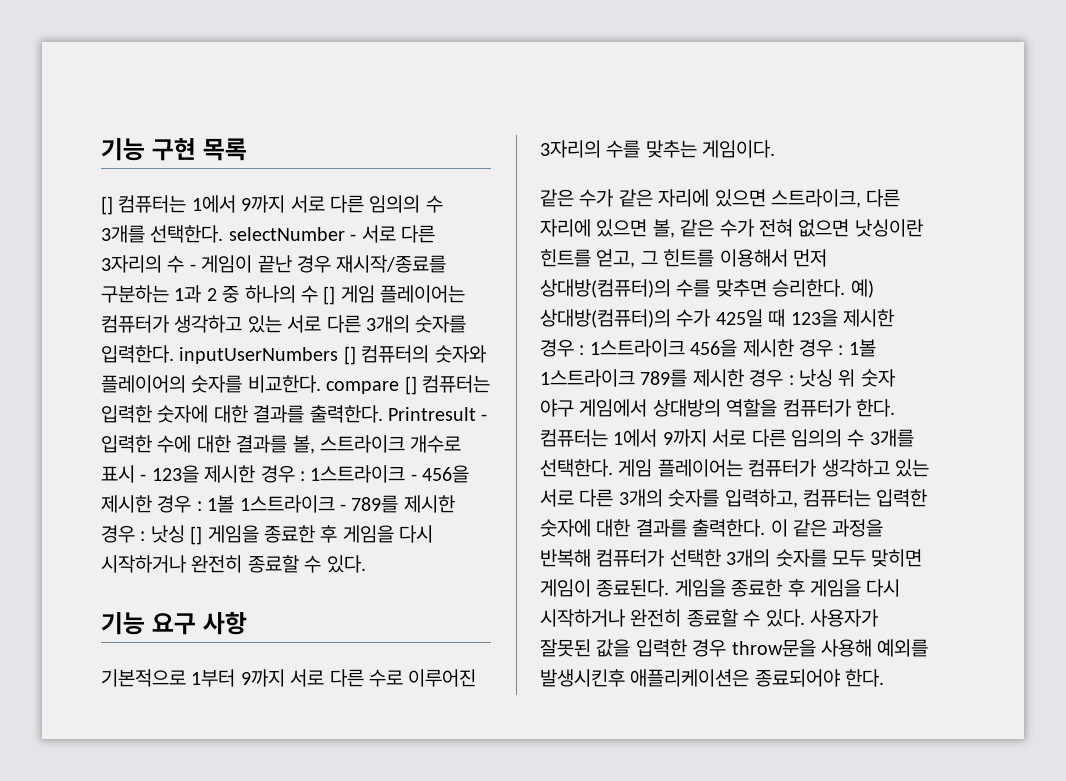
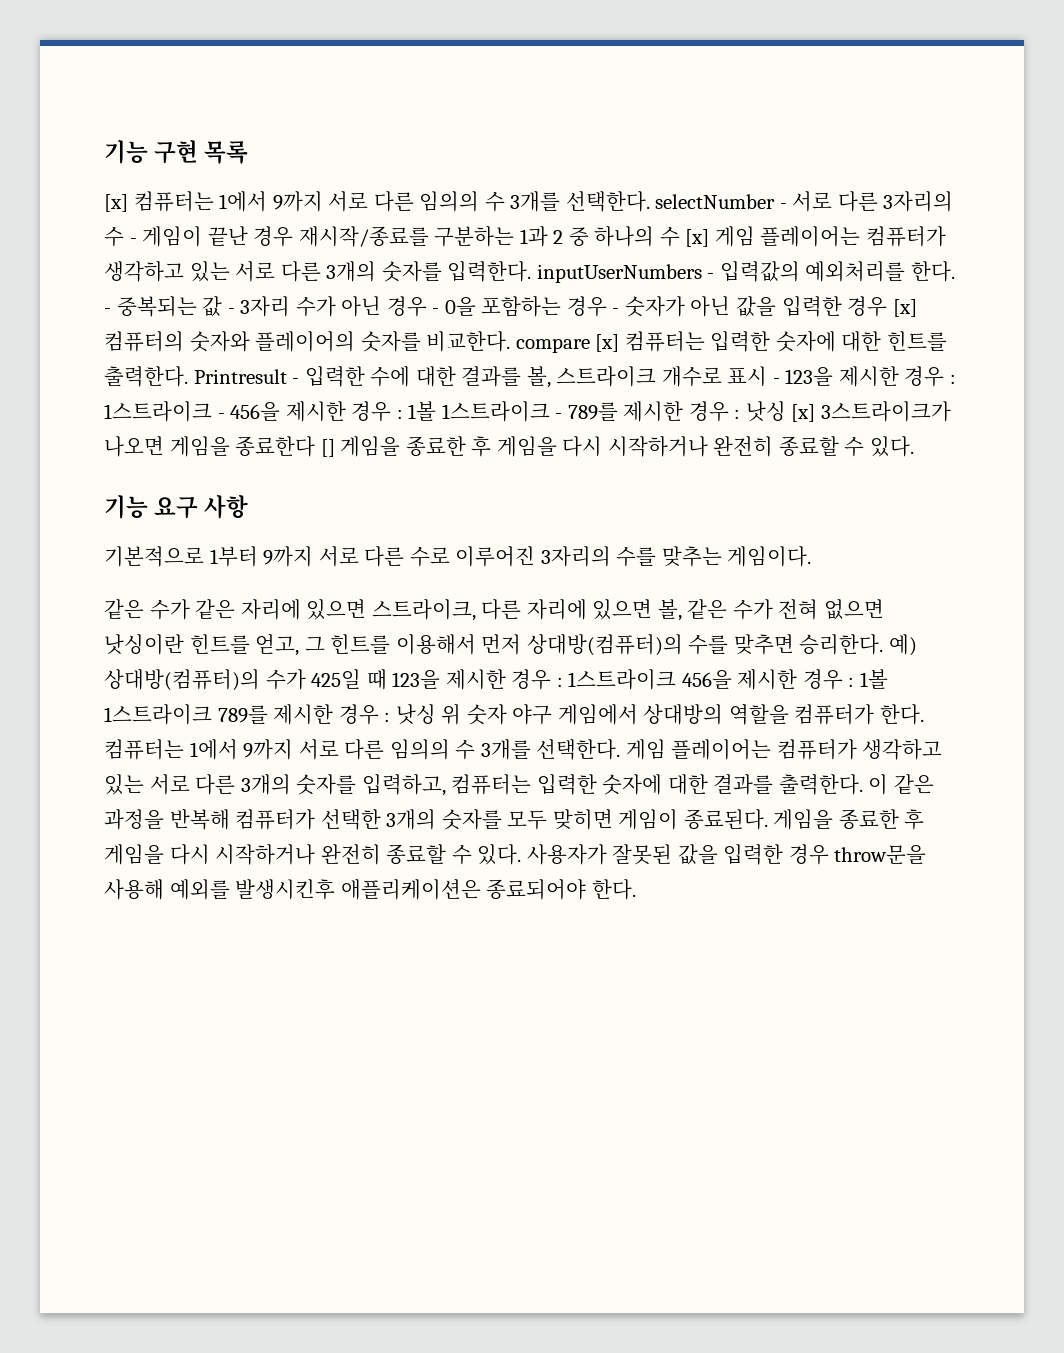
- [] 컴퓨터는 1에서 9까지 서로 다른 임의의 수 3개를 선택한다. selectNumber - 서로 다른 3자리의 수 - 게임이 끝난 경우 재시작/종료를 구분하는 1과 2 중 하나의 수 [] 게임 플레이어는 컴퓨터가 생각하고 있는 서로 다른 3개의 숫자를 입력한다. inputUserNumbers [] 컴퓨터의 숫자와 플레이어의 숫자를 비교한다. compare [] 컴퓨터는 입력한 숫자에 대한 결과를 출력한다.
+ [x] 컴퓨터는 1에서 9까지 서로 다른 임의의 수 3개를 선택한다. selectNumber - 서로 다른 3자리의 수 - 게임이 끝난 경우 재시작/종료를 구분하는 1과 2 중 하나의 수 [x] 게임 플레이어는 컴퓨터가 생각하고 있는 서로 다른 3개의 숫자를 입력한다. inputUserNumbers - 입력값의 예외처리를 한다. - 중복되는 값 - 3자리 수가 아닌 경우 - 0을 포함하는 경우 - 숫자가 아닌 값을 입력한 경우 [x] 컴퓨터의 숫자와 플레이어의 숫자를 비교한다. compare [x] 컴퓨터는 입력한 숫자에 대한 힌트를 출력한다.
- Printresult - 입력한 수에 대한 결과를 볼, 스트라이크 개수로 표시 - 123을 제시한 경우 : 1스트라이크 - 456을 제시한 경우 : 1볼 1스트라이크 - 789를 제시한 경우 : 낫싱 [] 게임을 종료한 후 게임을 다시 시작하거나 완전히 종료할 수 있다.
+ Printresult - 입력한 수에 대한 결과를 볼, 스트라이크 개수로 표시 - 123을 제시한 경우 : 1스트라이크 - 456을 제시한 경우 : 1볼 1스트라이크 - 789를 제시한 경우 : 낫싱 [x] 3스트라이크가 나오면 게임을 종료한다 [] 게임을 종료한 후 게임을 다시 시작하거나 완전히 종료할 수 있다.

